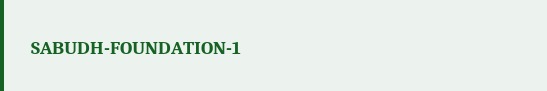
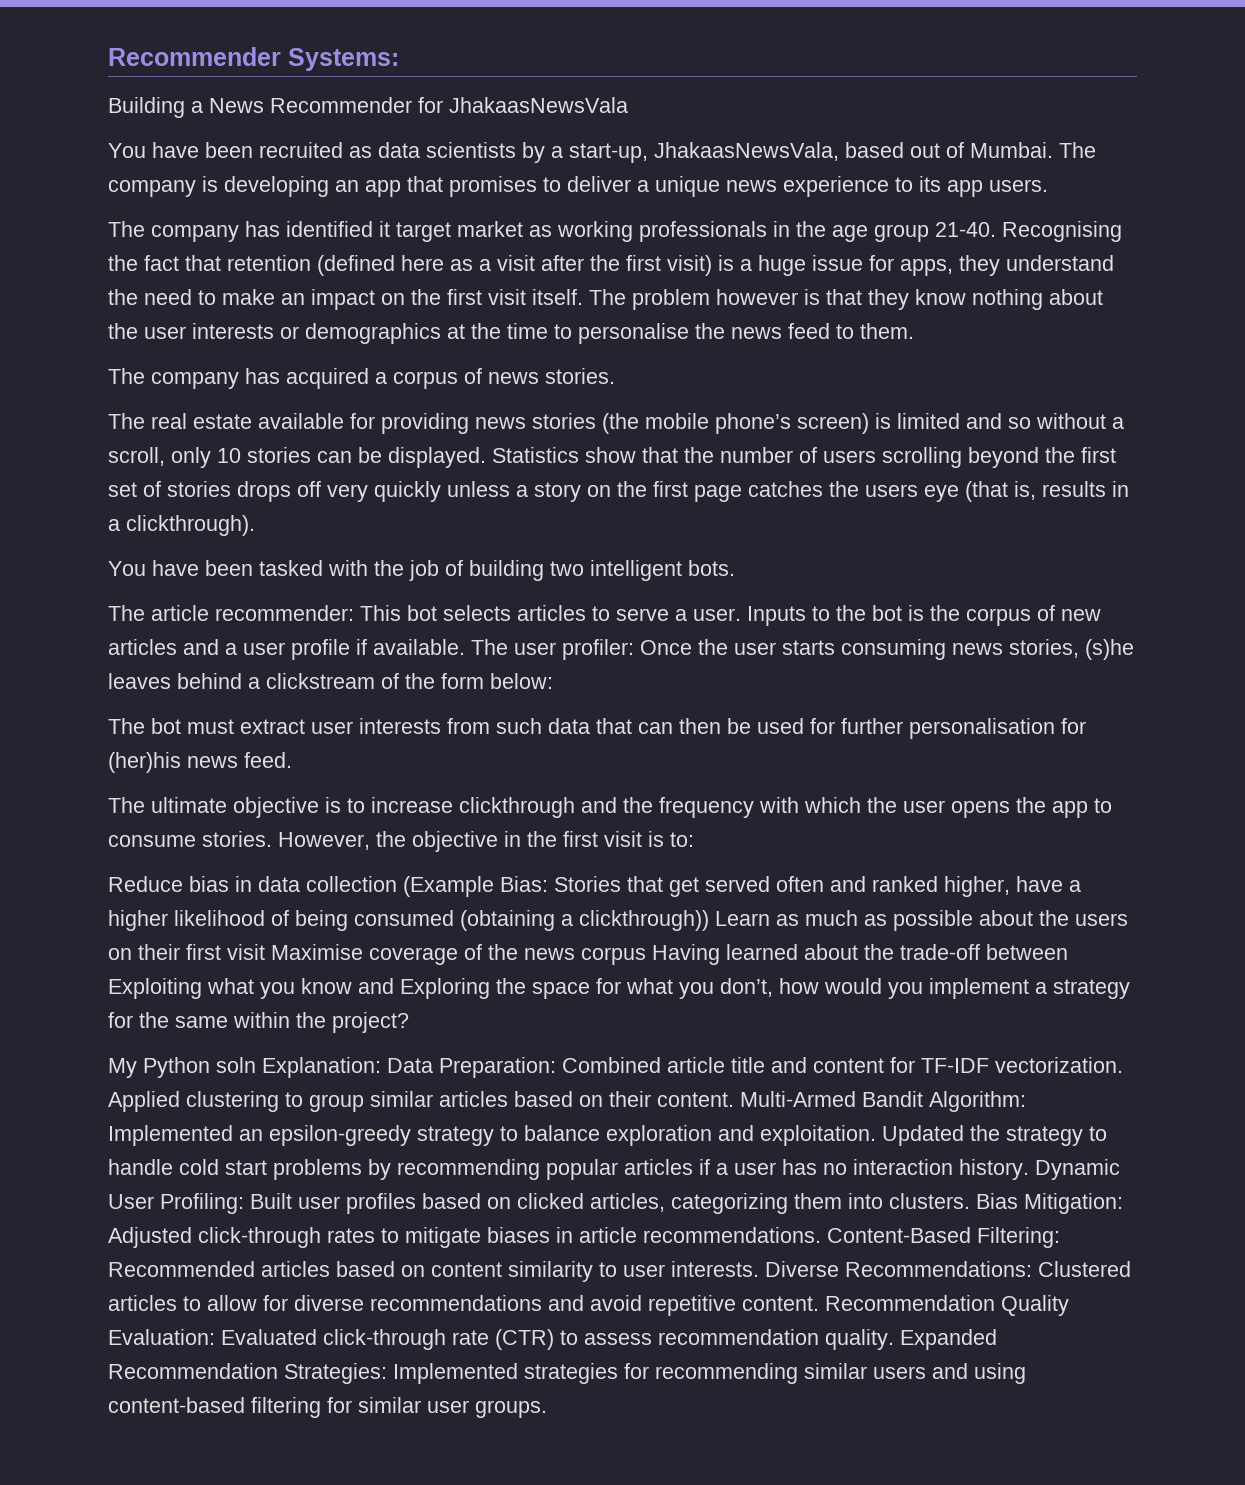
- SABUDH-FOUNDATION-1
+ Recommender Systems:
+ Building a News Recommender for JhakaasNewsVala
+ You have been recruited as data scientists by a start-up, JhakaasNewsVala, based out of Mumbai. The company is developing an app that promises to deliver a unique news experience to its app users.
+ The company has identified it target market as working professionals in the age group 21-40. Recognising the fact that retention (defined here as a visit after the first visit) is a huge issue for apps, they understand the need to make an impact on the first visit itself. The problem however is that they know nothing about the user interests or demographics at the time to personalise the news feed to them.
+ The company has acquired a corpus of news stories.
+ The real estate available for providing news stories (the mobile phone’s screen) is limited and so without a scroll, only 10 stories can be displayed. Statistics show that the number of users scrolling beyond the first set of stories drops off very quickly unless a story on the first page catches the users eye (that is, results in a clickthrough).
+ You have been tasked with the job of building two intelligent bots.
+ The article recommender: This bot selects articles to serve a user. Inputs to the bot is the corpus of new articles and a user profile if available. The user profiler: Once the user starts consuming news stories, (s)he leaves behind a clickstream of the form below:
+ The bot must extract user interests from such data that can then be used for further personalisation for (her)his news feed.
+ The ultimate objective is to increase clickthrough and the frequency with which the user opens the app to consume stories. However, the objective in the first visit is to:
+ Reduce bias in data collection (Example Bias: Stories that get served often and ranked higher, have a higher likelihood of being consumed (obtaining a clickthrough)) Learn as much as possible about the users on their first visit Maximise coverage of the news corpus Having learned about the trade-off between Exploiting what you know and Exploring the space for what you don’t, how would you implement a strategy for the same within the project?
+ My Python soln Explanation: Data Preparation: Combined article title and content for TF-IDF vectorization. Applied clustering to group similar articles based on their content. Multi-Armed Bandit Algorithm: Implemented an epsilon-greedy strategy to balance exploration and exploitation. Updated the strategy to handle cold start problems by recommending popular articles if a user has no interaction history. Dynamic User Profiling: Built user profiles based on clicked articles, categorizing them into clusters. Bias Mitigation: Adjusted click-through rates to mitigate biases in article recommendations. Content-Based Filtering: Recommended articles based on content similarity to user interests. Diverse Recommendations: Clustered articles to allow for diverse recommendations and avoid repetitive content. Recommendation Quality Evaluation: Evaluated click-through rate (CTR) to assess recommendation quality. Expanded Recommendation Strategies: Implemented strategies for recommending similar users and using content-based filtering for similar user groups.

